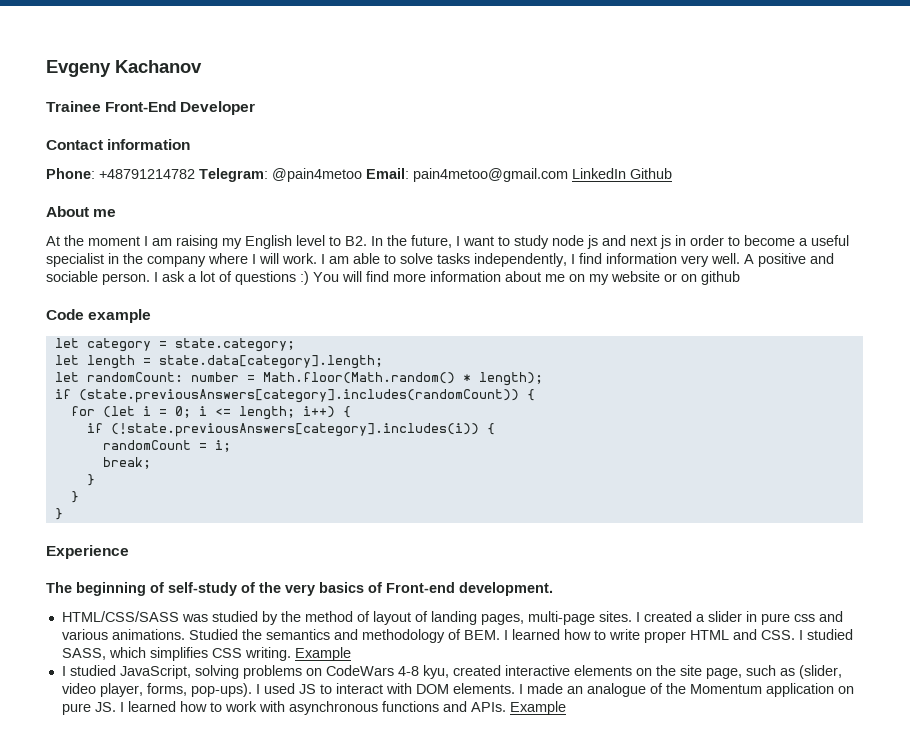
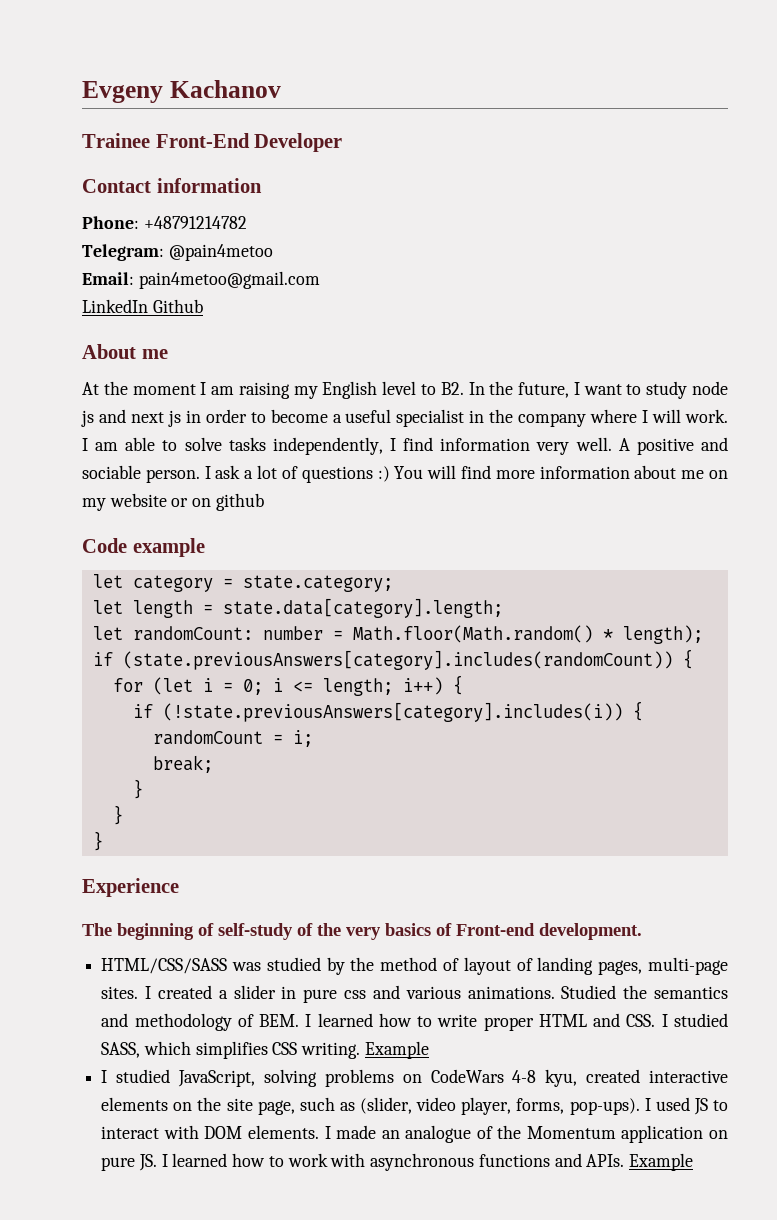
- Phone: +48791214782 Telegram: @pain4metoo Email: pain4metoo@gmail.com LinkedIn Github
+ Phone: +48791214782
+ Telegram: @pain4metoo
+ Email: pain4metoo@gmail.com
+ LinkedIn Github

